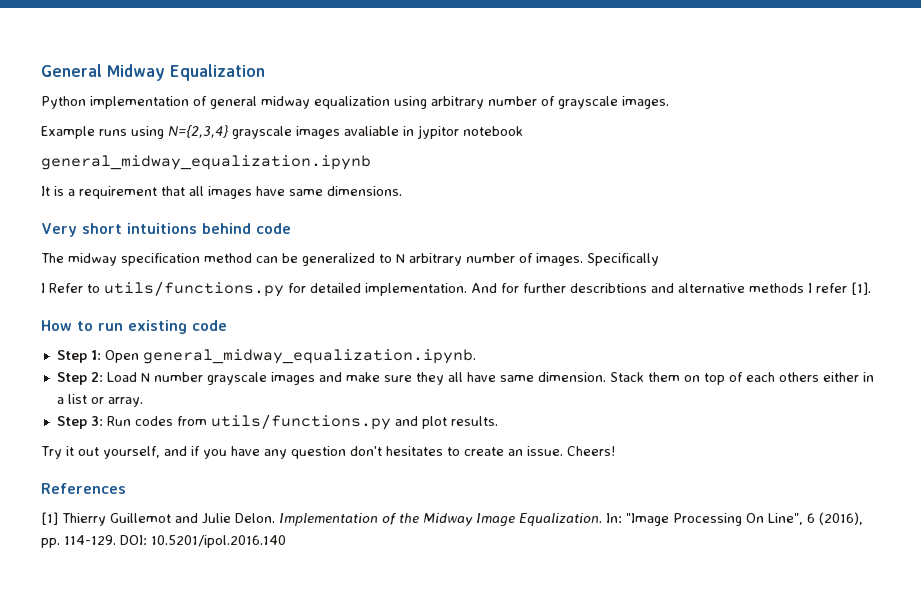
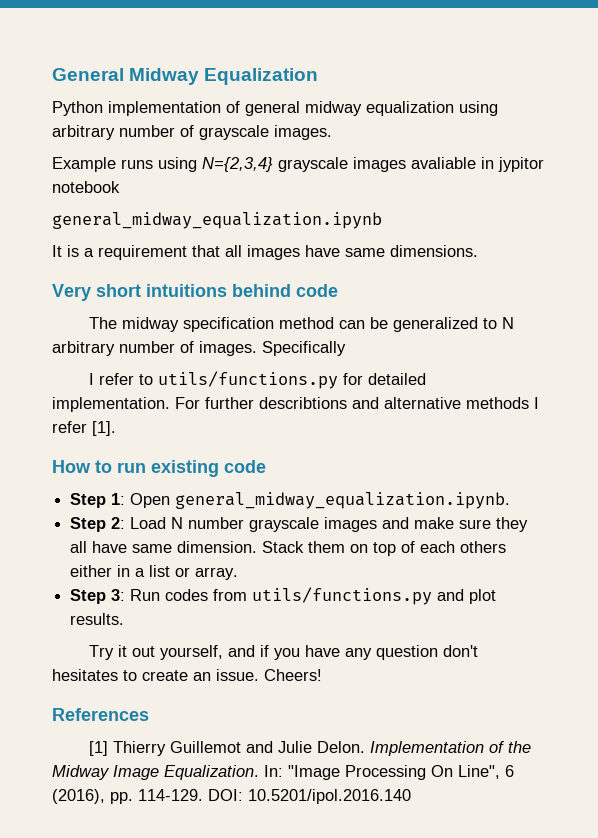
- I Refer to utils/functions.py for detailed implementation.
+ I refer to utils/functions.py for detailed implementation.
- And for further describtions and alternative methods I refer [1].
+ For further describtions and alternative methods I refer [1].

